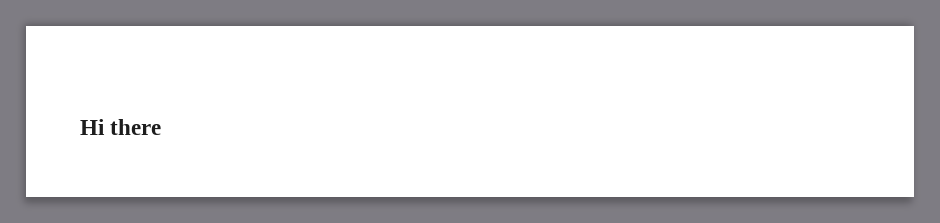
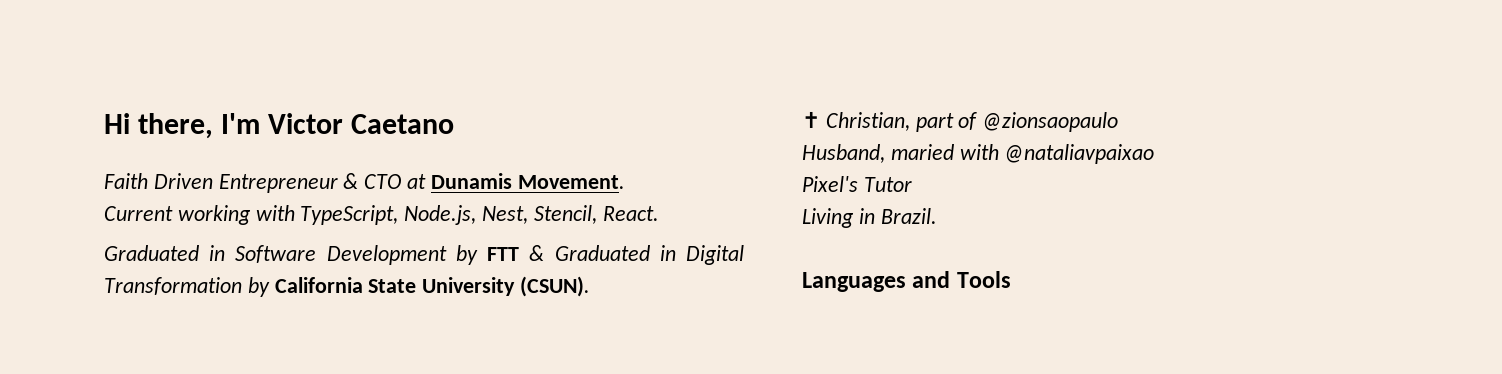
- Hi there
+ Hi there, I'm Victor Caetano
+ Faith Driven Entrepreneur & CTO at Dunamis Movement.
+ Current working with TypeScript, Node.js, Nest, Stencil, React.
+ Graduated in Software Development by FTT & Graduated in Digital Transformation by California State University (CSUN).
+ ✝ Christian, part of @zionsaopaulo
+ Husband, maried with @nataliavpaixao
+ Pixel's Tutor
+ Living in Brazil.
+ Languages and Tools

